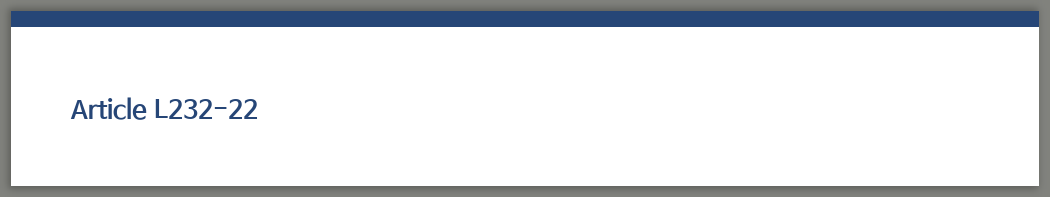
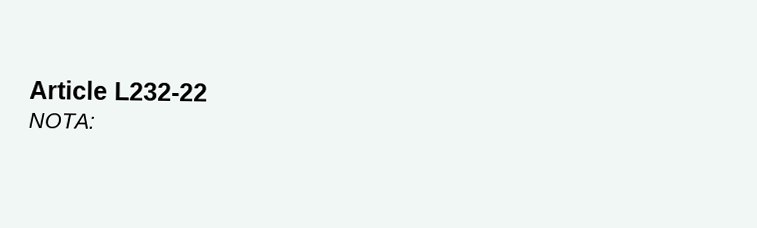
+ NOTA:

